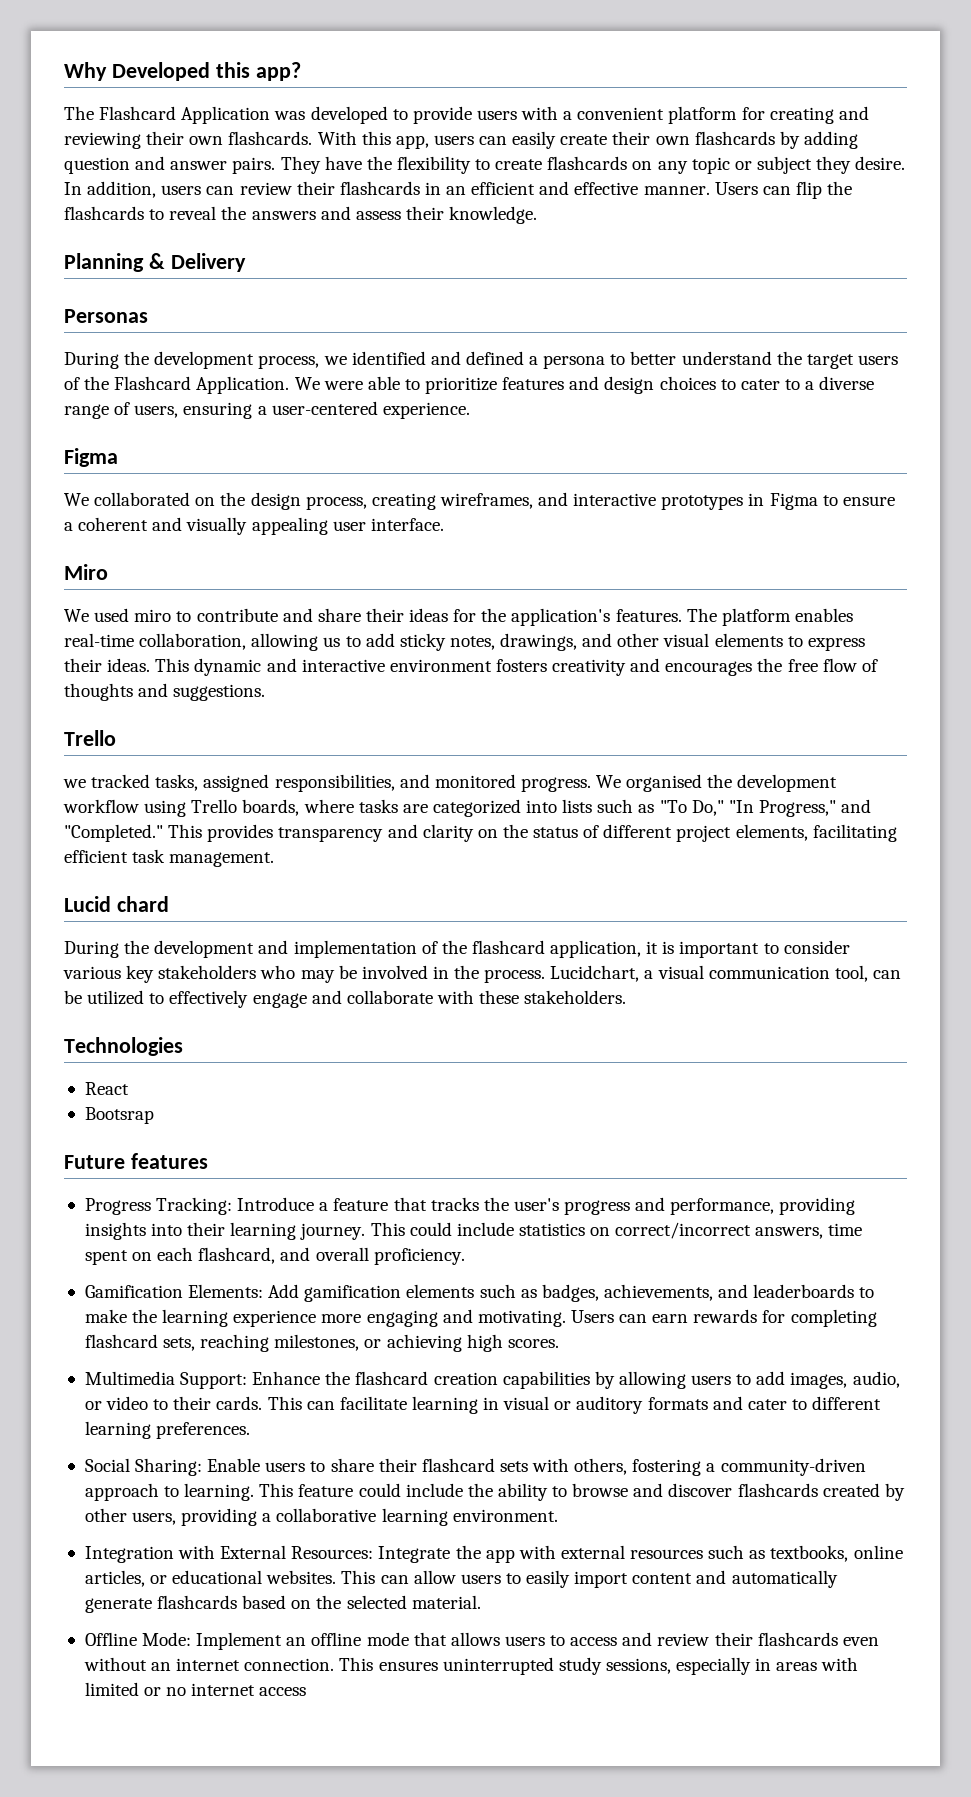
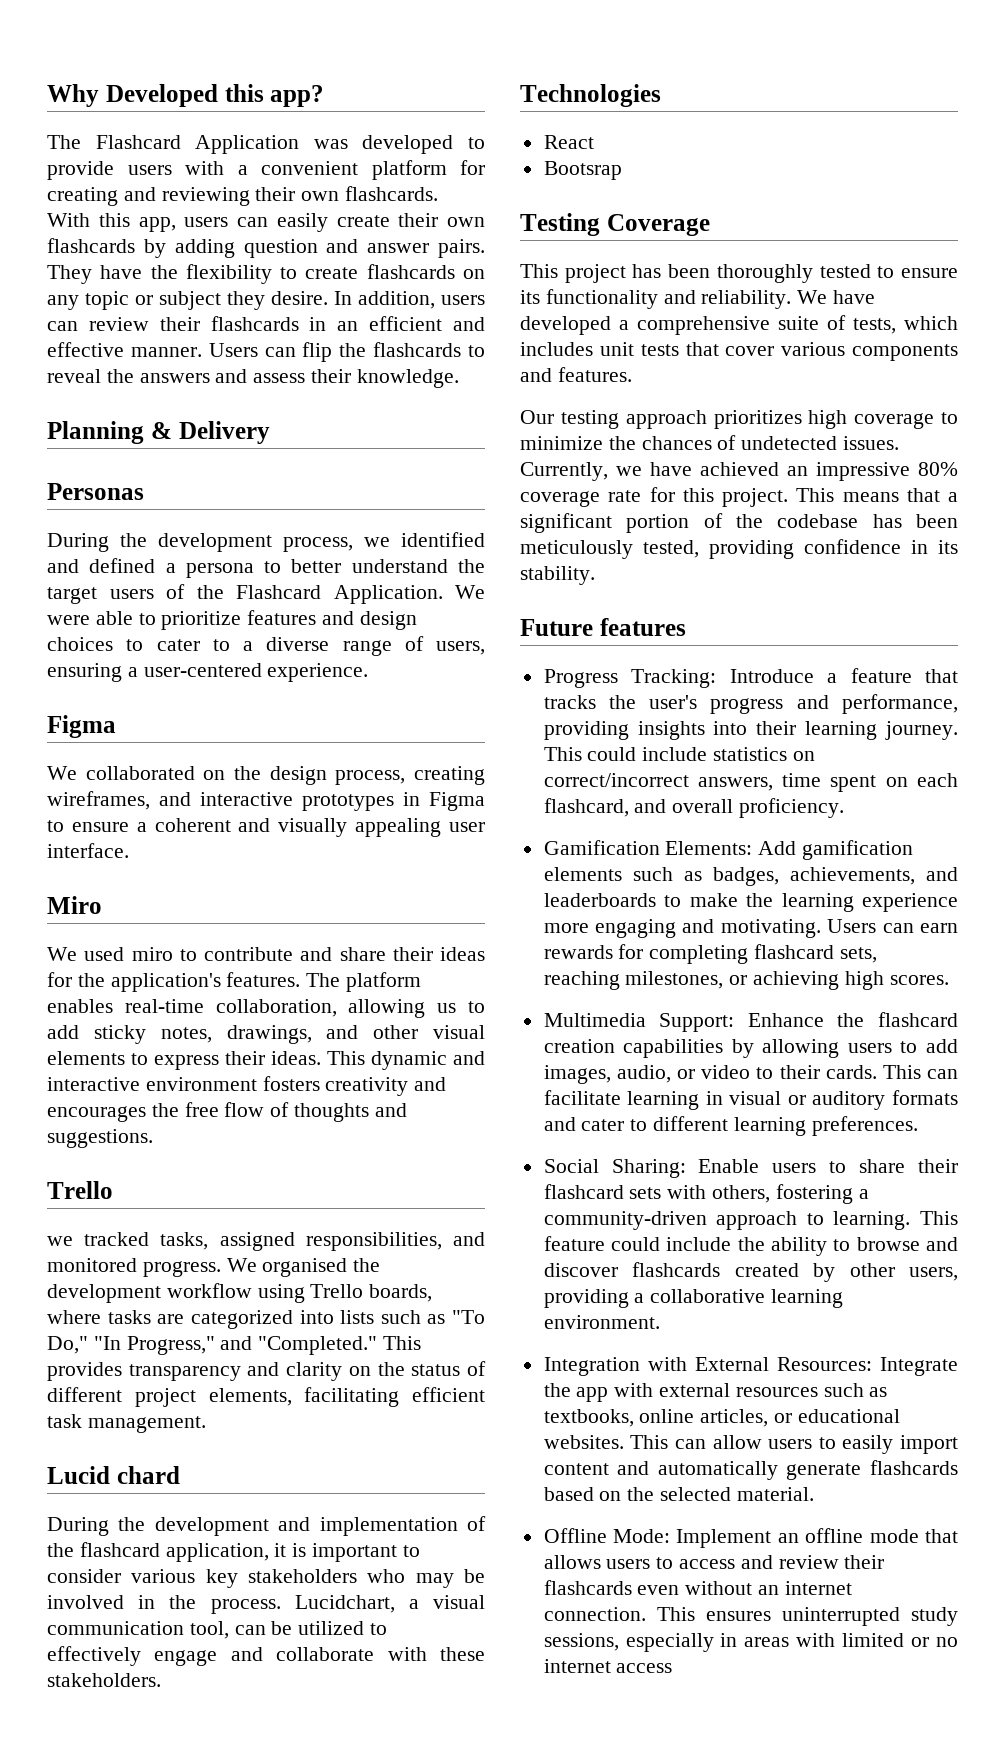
+ Testing Coverage
+ This project has been thoroughly tested to ensure its functionality and reliability. We have developed a comprehensive suite of tests, which includes unit tests that cover various components and features.
+ Our testing approach prioritizes high coverage to minimize the chances of undetected issues. Currently, we have achieved an impressive 80% coverage rate for this project. This means that a significant portion of the codebase has been meticulously tested, providing confidence in its stability.

